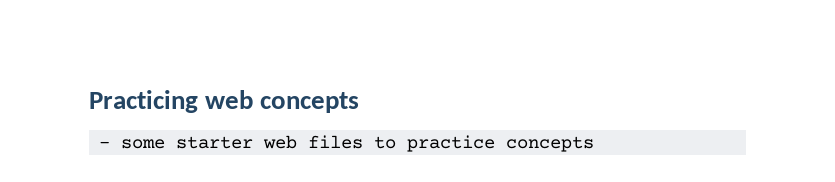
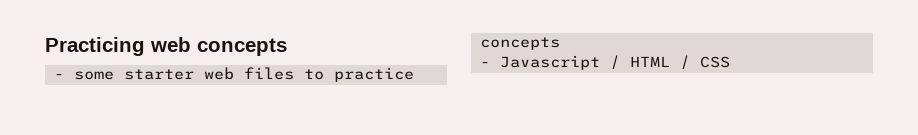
+ - Javascript / HTML / CSS

